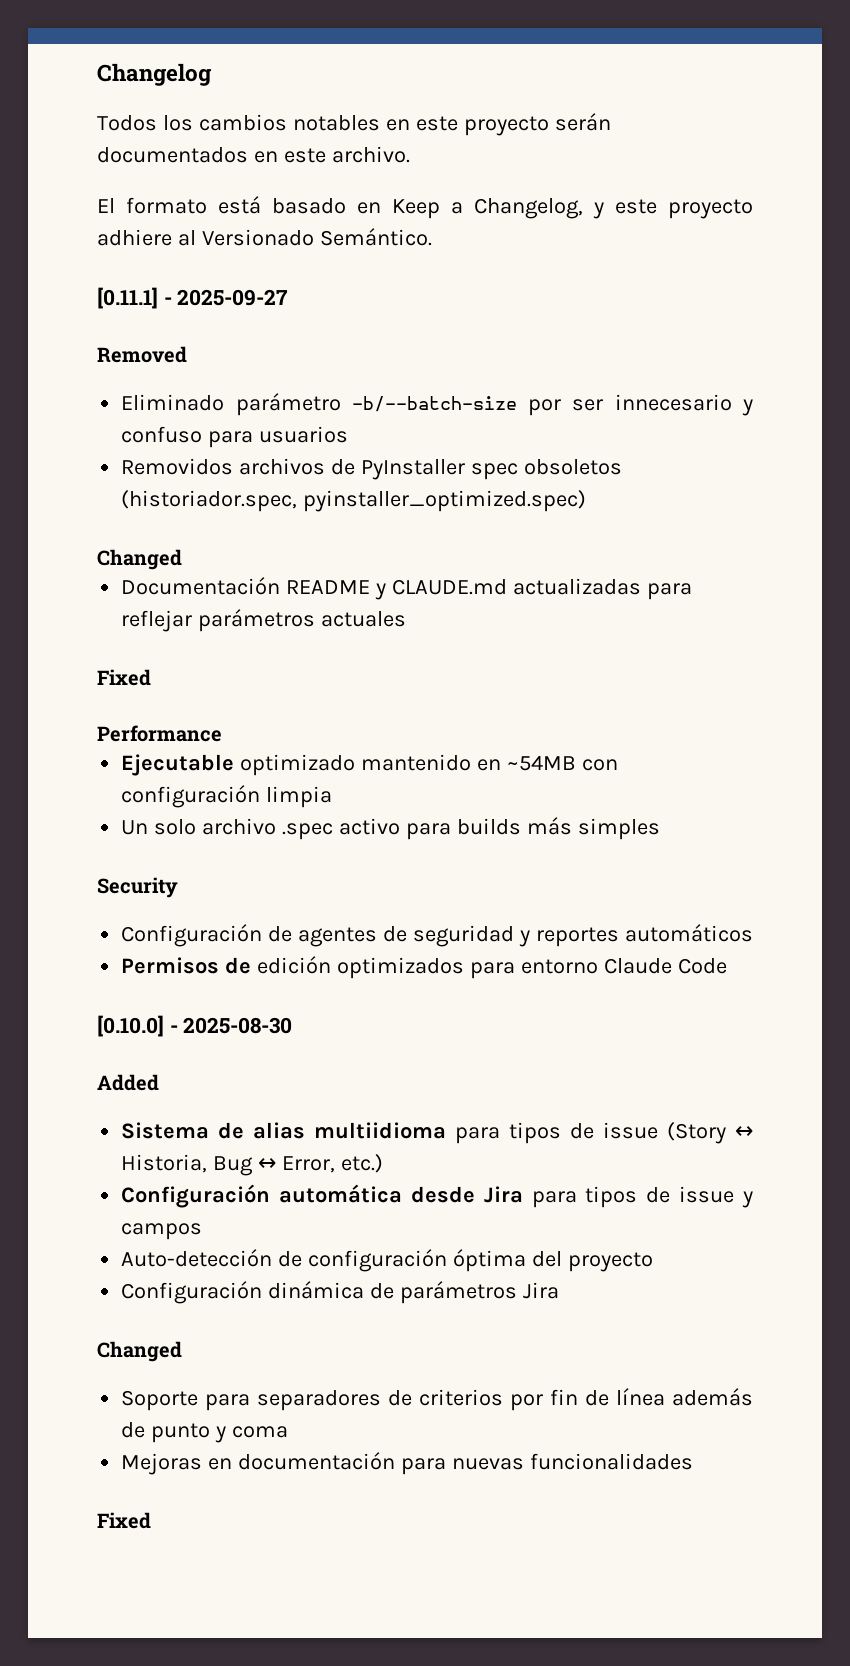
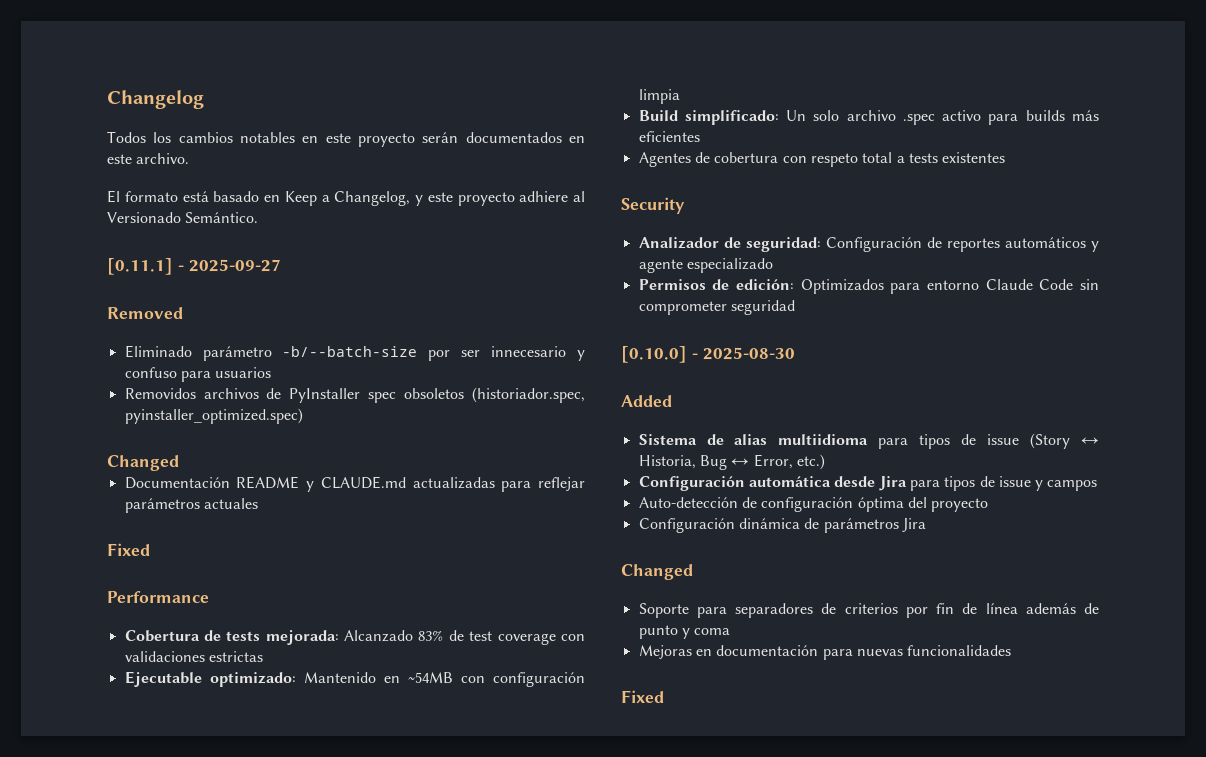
+ Cobertura de tests mejorada: Alcanzado 83% de test coverage con validaciones estrictas
- Ejecutable optimizado mantenido en ~54MB con configuración limpia
+ Ejecutable optimizado: Mantenido en ~54MB con configuración limpia
- Un solo archivo .spec activo para builds más simples
+ Build simplificado: Un solo archivo .spec activo para builds más eficientes
+ Agentes de cobertura con respeto total a tests existentes
  Security
- Configuración de agentes de seguridad y reportes automáticos
+ Analizador de seguridad: Configuración de reportes automáticos y agente especializado
- Permisos de edición optimizados para entorno Claude Code
+ Permisos de edición: Optimizados para entorno Claude Code sin comprometer seguridad

